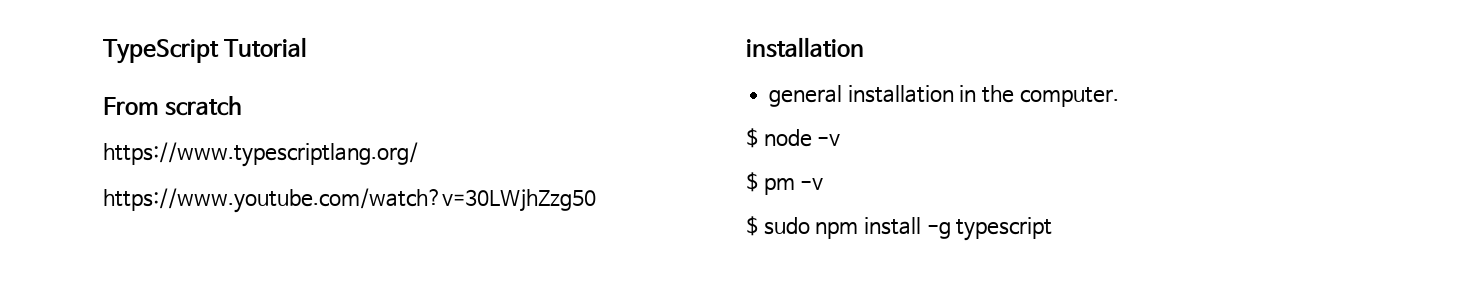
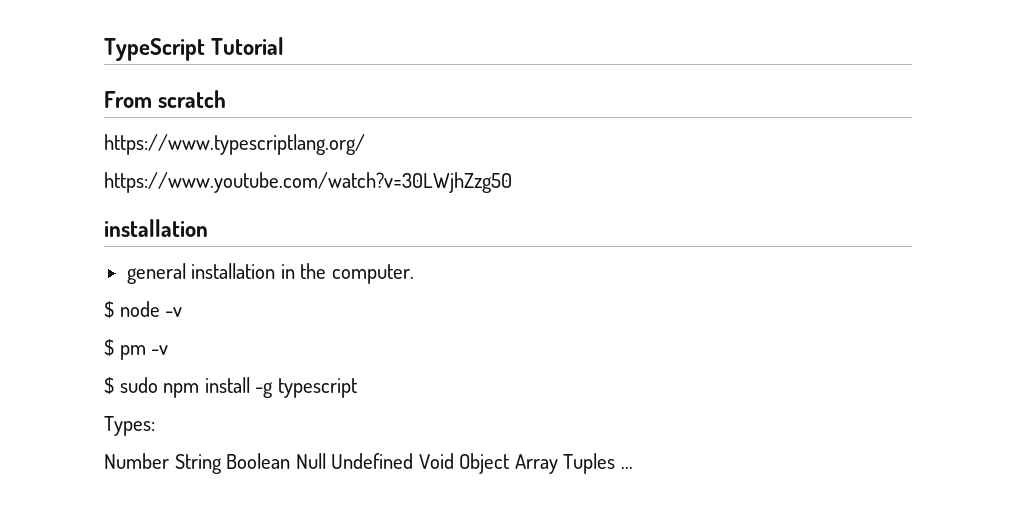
+ Types:
+ Number String Boolean Null Undefined Void Object Array Tuples ...

